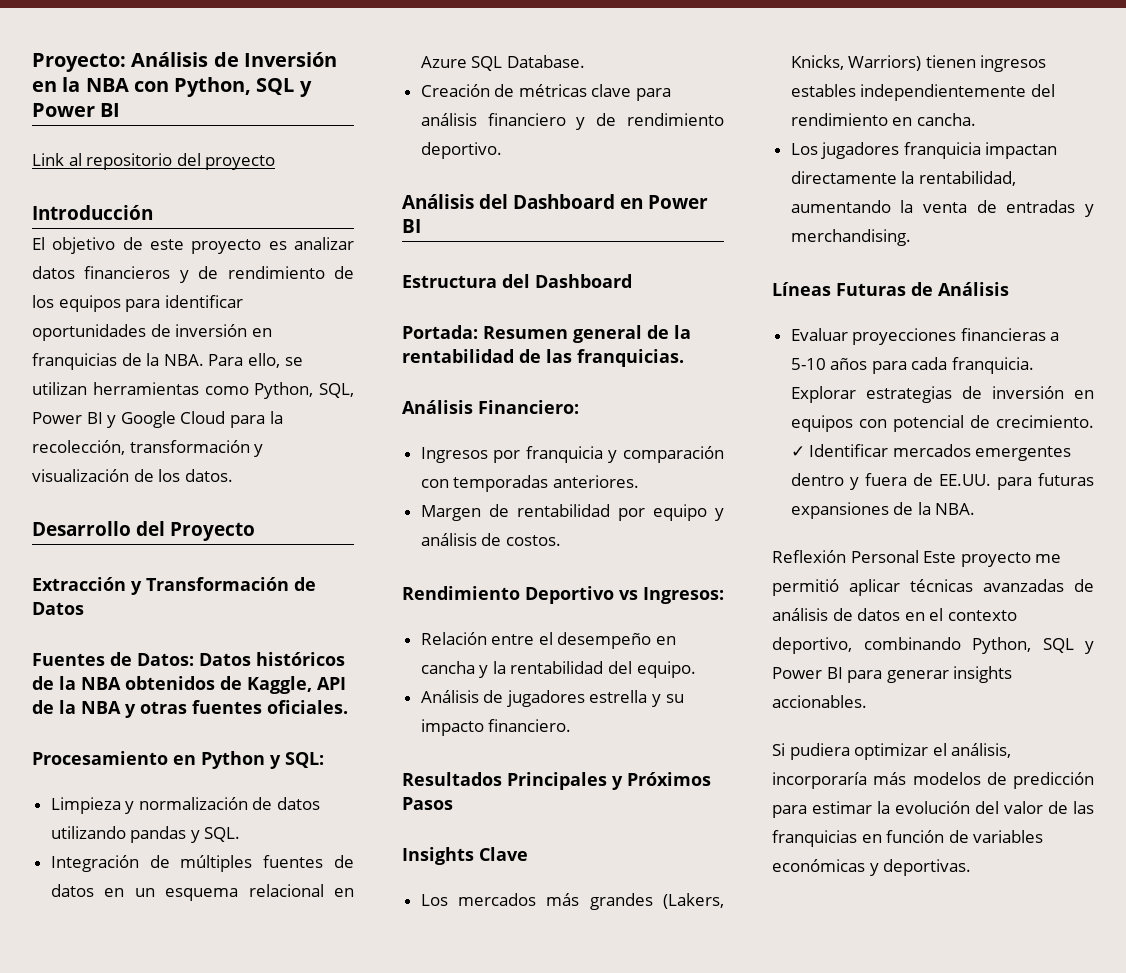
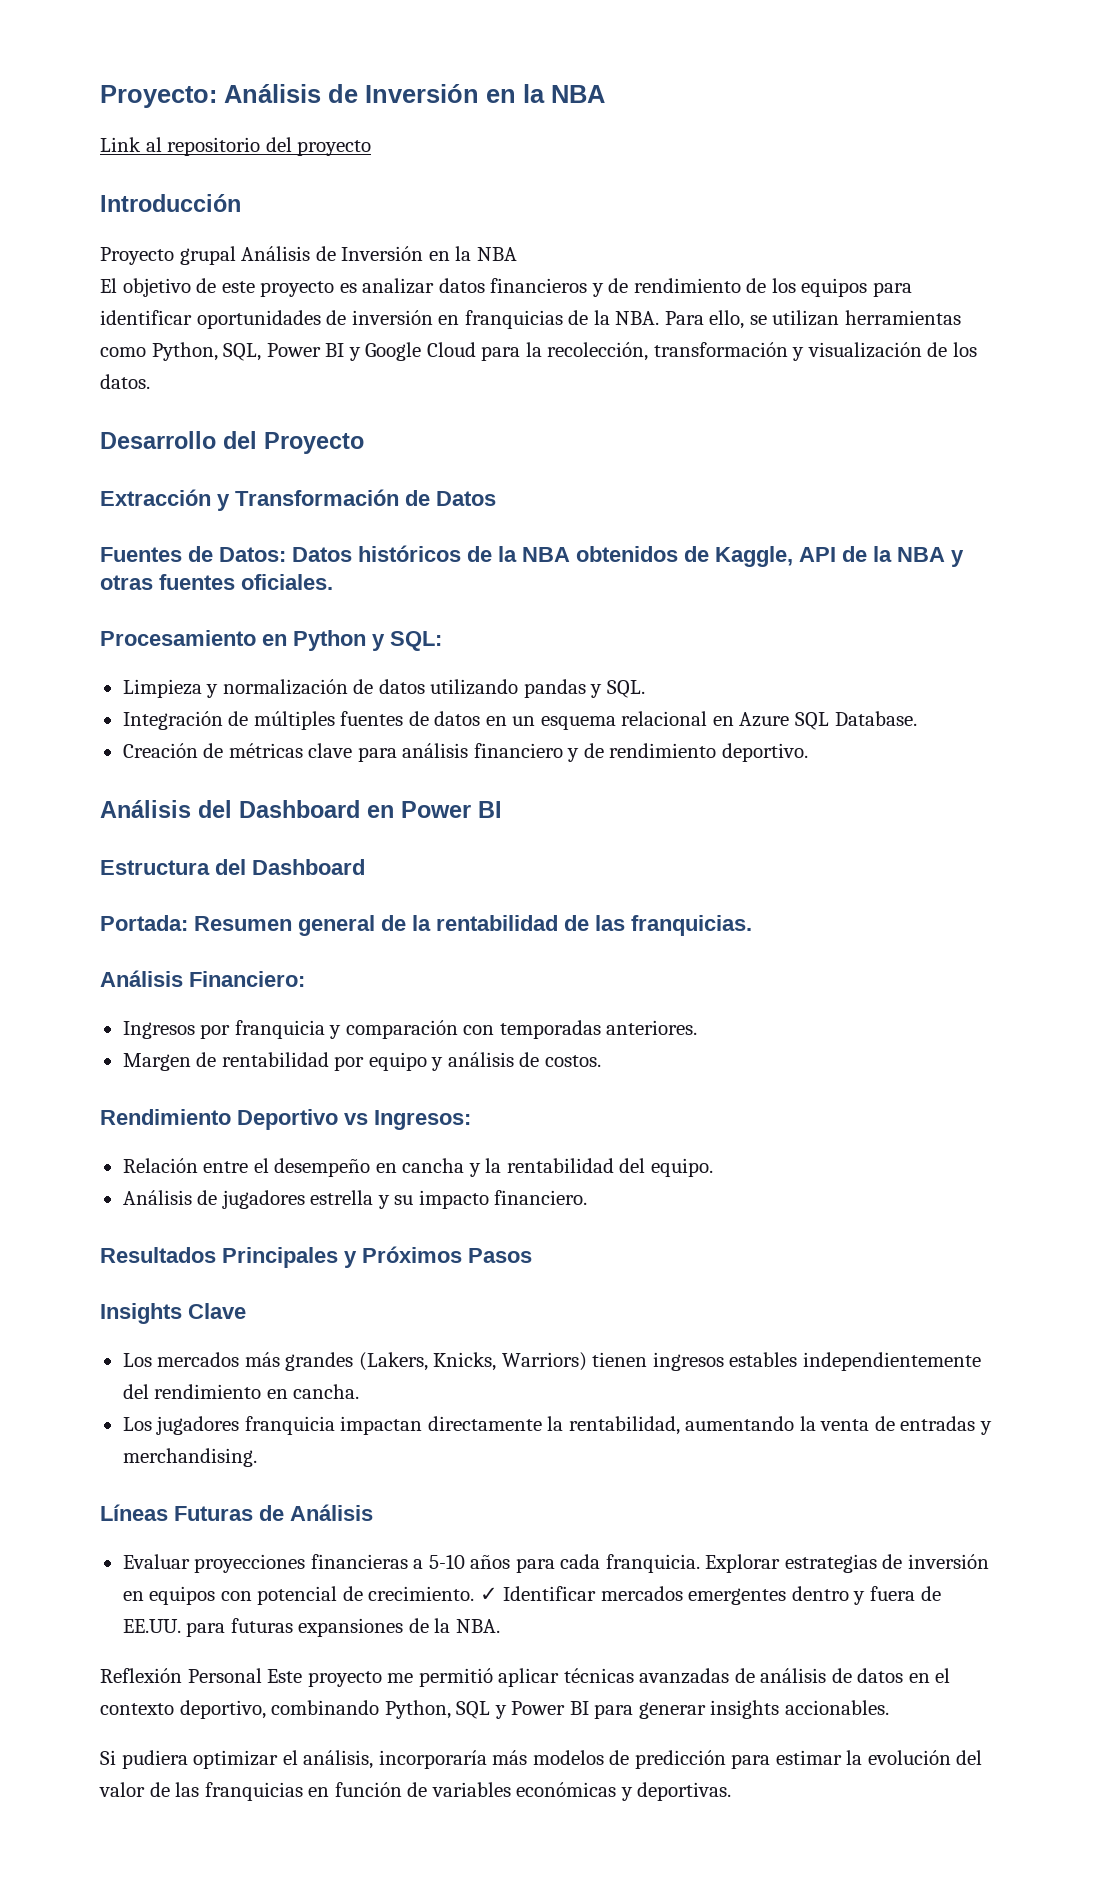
- Proyecto: Análisis de Inversión en la NBA con Python, SQL y Power BI
+ Proyecto: Análisis de Inversión en la NBA
+ Proyecto grupal Análisis de Inversión en la NBA

